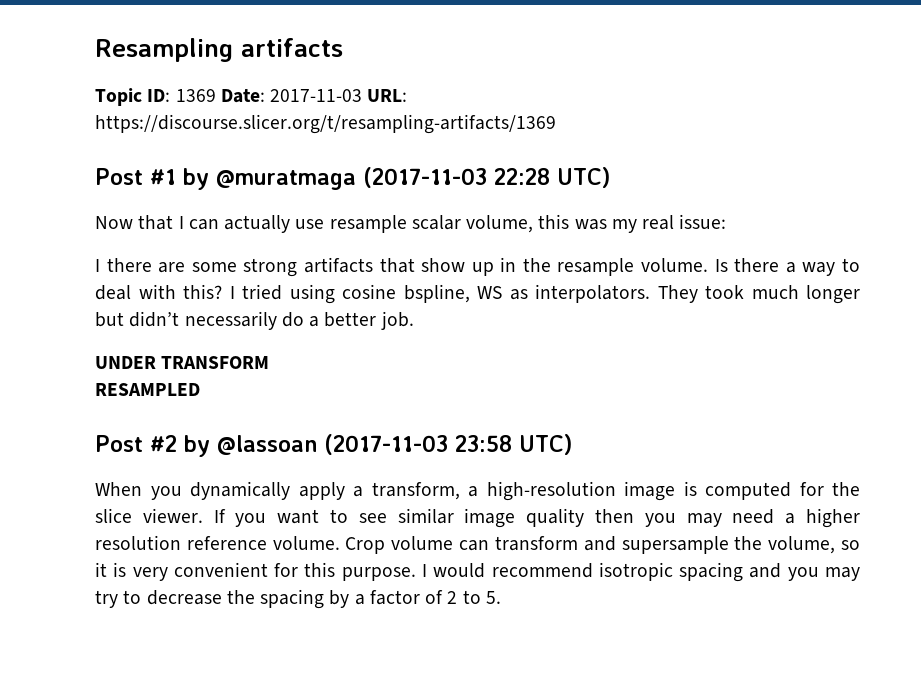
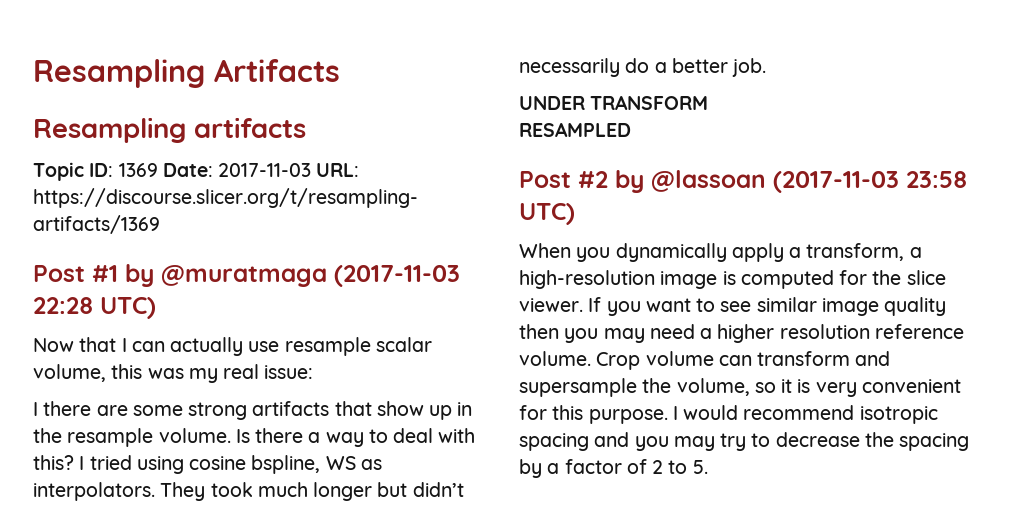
+ Resampling Artifacts

